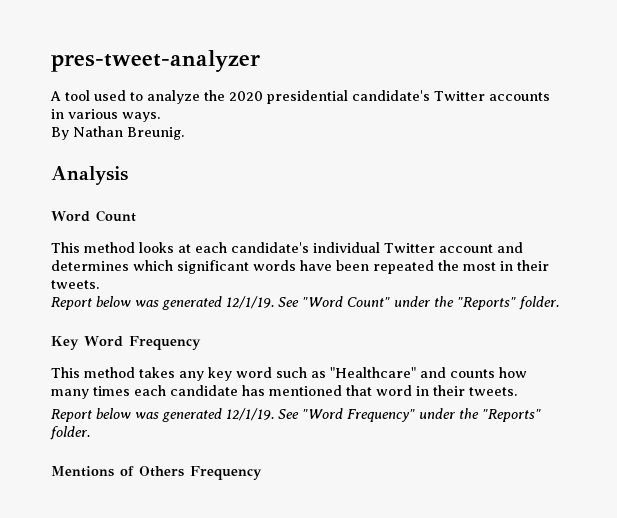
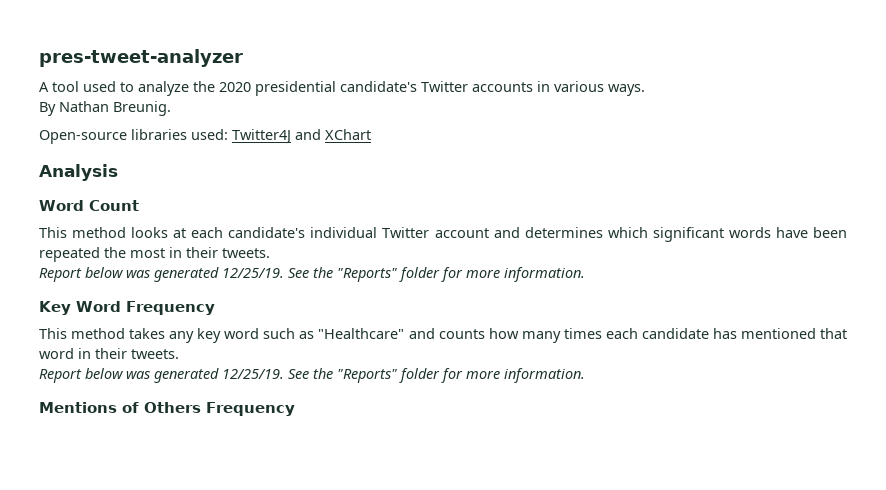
+ Open-source libraries used: Twitter4J and XChart
  This method looks at each candidate's individual Twitter account and determines which significant words have been repeated the most in their tweets.
- Report below was generated 12/1/19. See "Word Count" under the "Reports" folder.
+ Report below was generated 12/25/19. See the "Reports" folder for more information.
  This method takes any key word such as "Healthcare" and counts how many times each candidate has mentioned that word in their tweets.
- Report below was generated 12/1/19. See "Word Frequency" under the "Reports" folder.
+ Report below was generated 12/25/19. See the "Reports" folder for more information.

